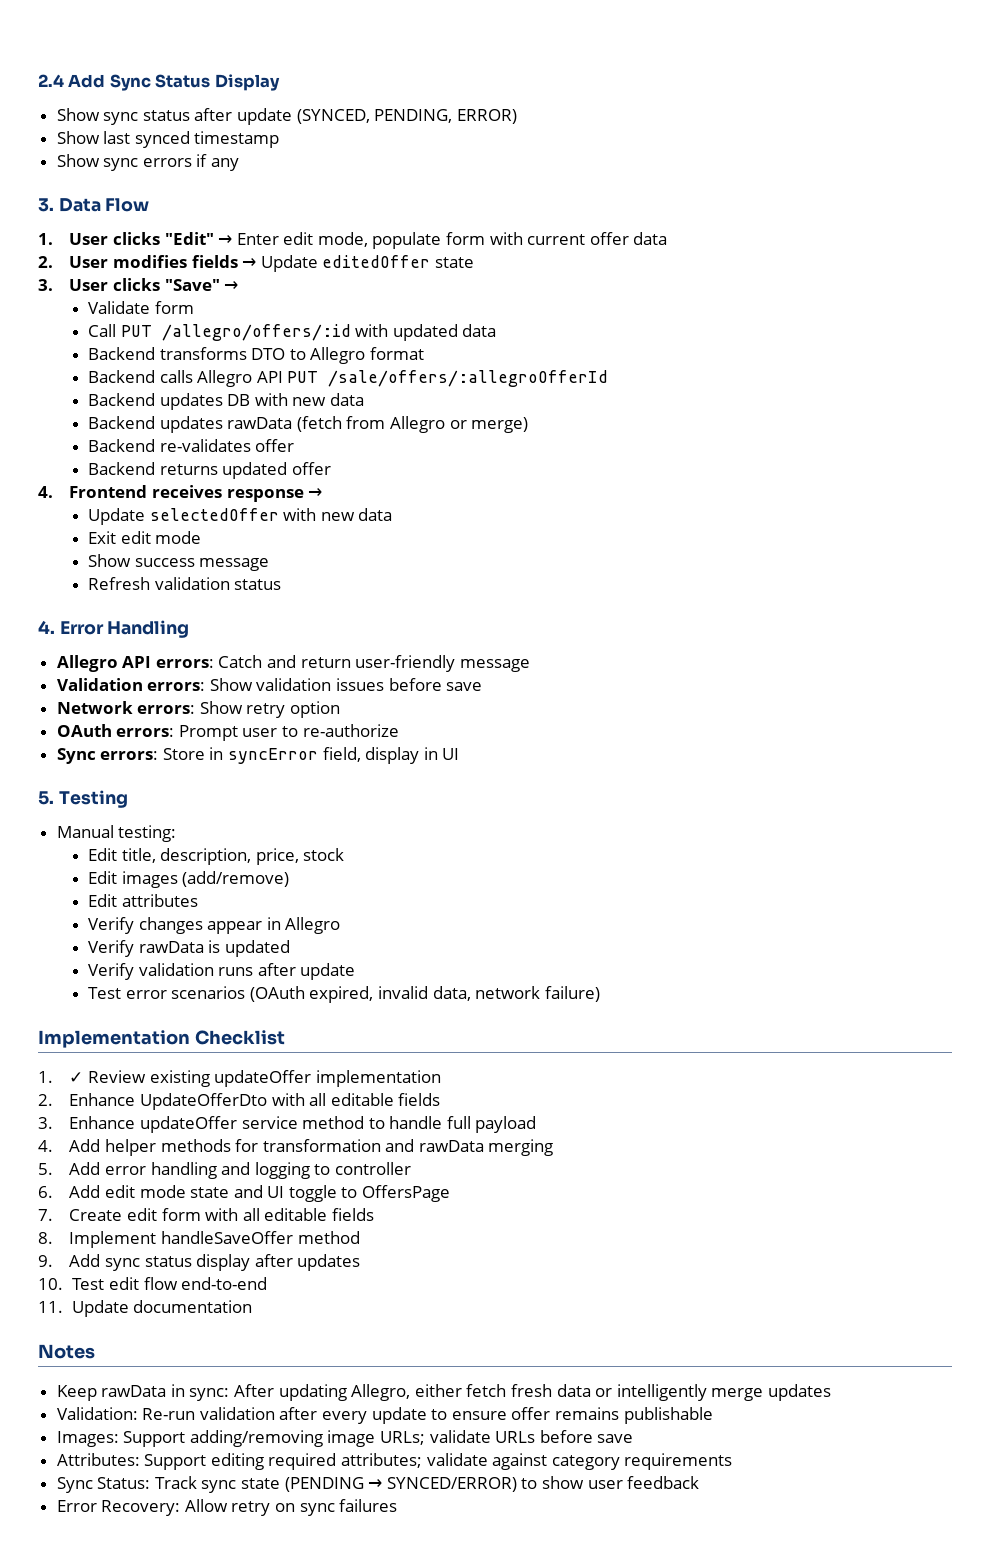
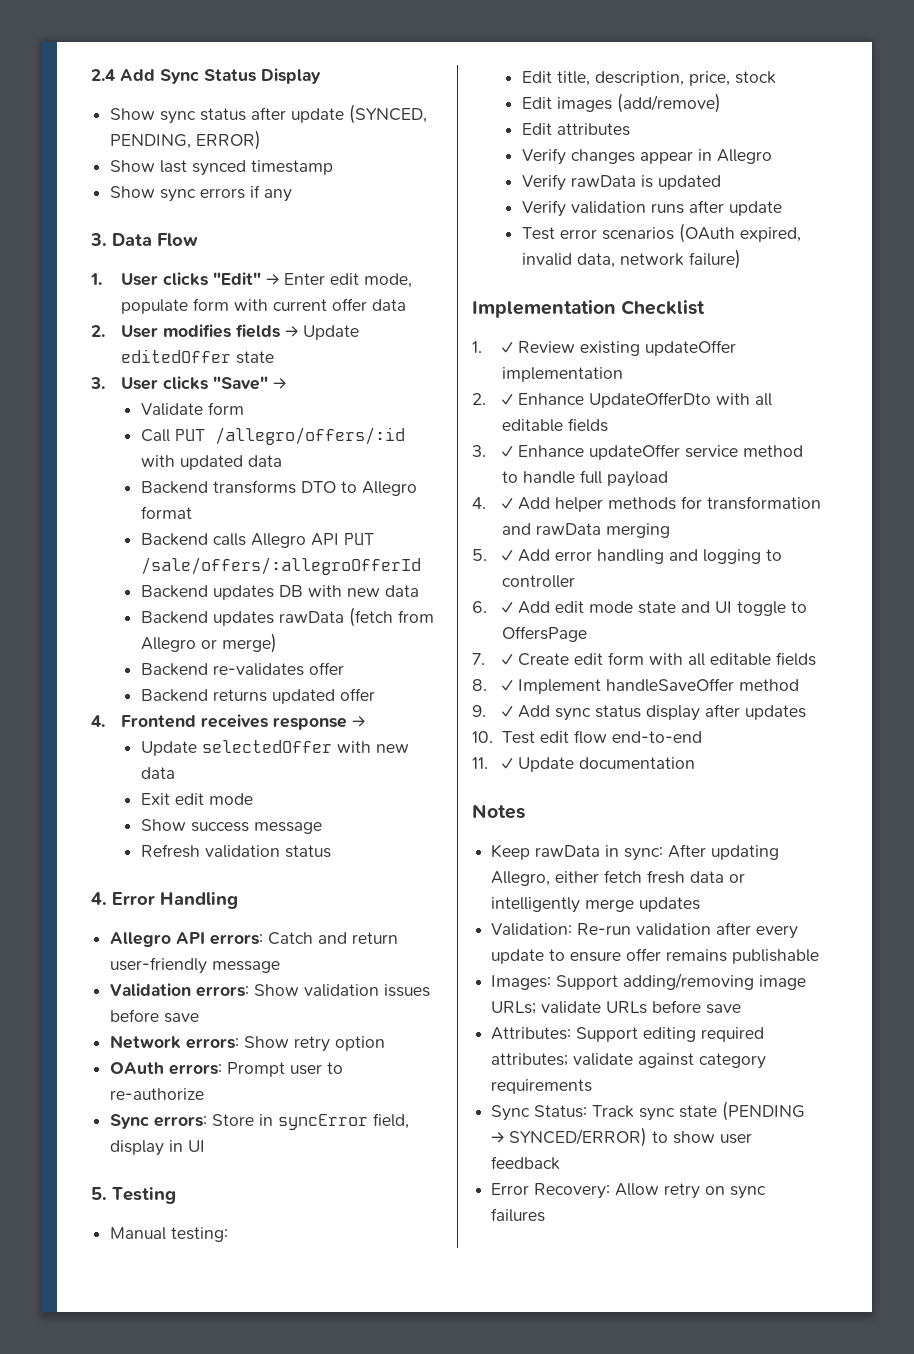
- 2. Enhance UpdateOfferDto with all editable fields
+ 2. ✓ Enhance UpdateOfferDto with all editable fields
- 3. Enhance updateOffer service method to handle full payload
+ 3. ✓ Enhance updateOffer service method to handle full payload
- 4. Add helper methods for transformation and rawData merging
+ 4. ✓ Add helper methods for transformation and rawData merging
- 5. Add error handling and logging to controller
+ 5. ✓ Add error handling and logging to controller
- 6. Add edit mode state and UI toggle to OffersPage
+ 6. ✓ Add edit mode state and UI toggle to OffersPage
- 7. Create edit form with all editable fields
+ 7. ✓ Create edit form with all editable fields
- 8. Implement handleSaveOffer method
+ 8. ✓ Implement handleSaveOffer method
- 9. Add sync status display after updates
+ 9. ✓ Add sync status display after updates
- 11. Update documentation
+ 11. ✓ Update documentation

